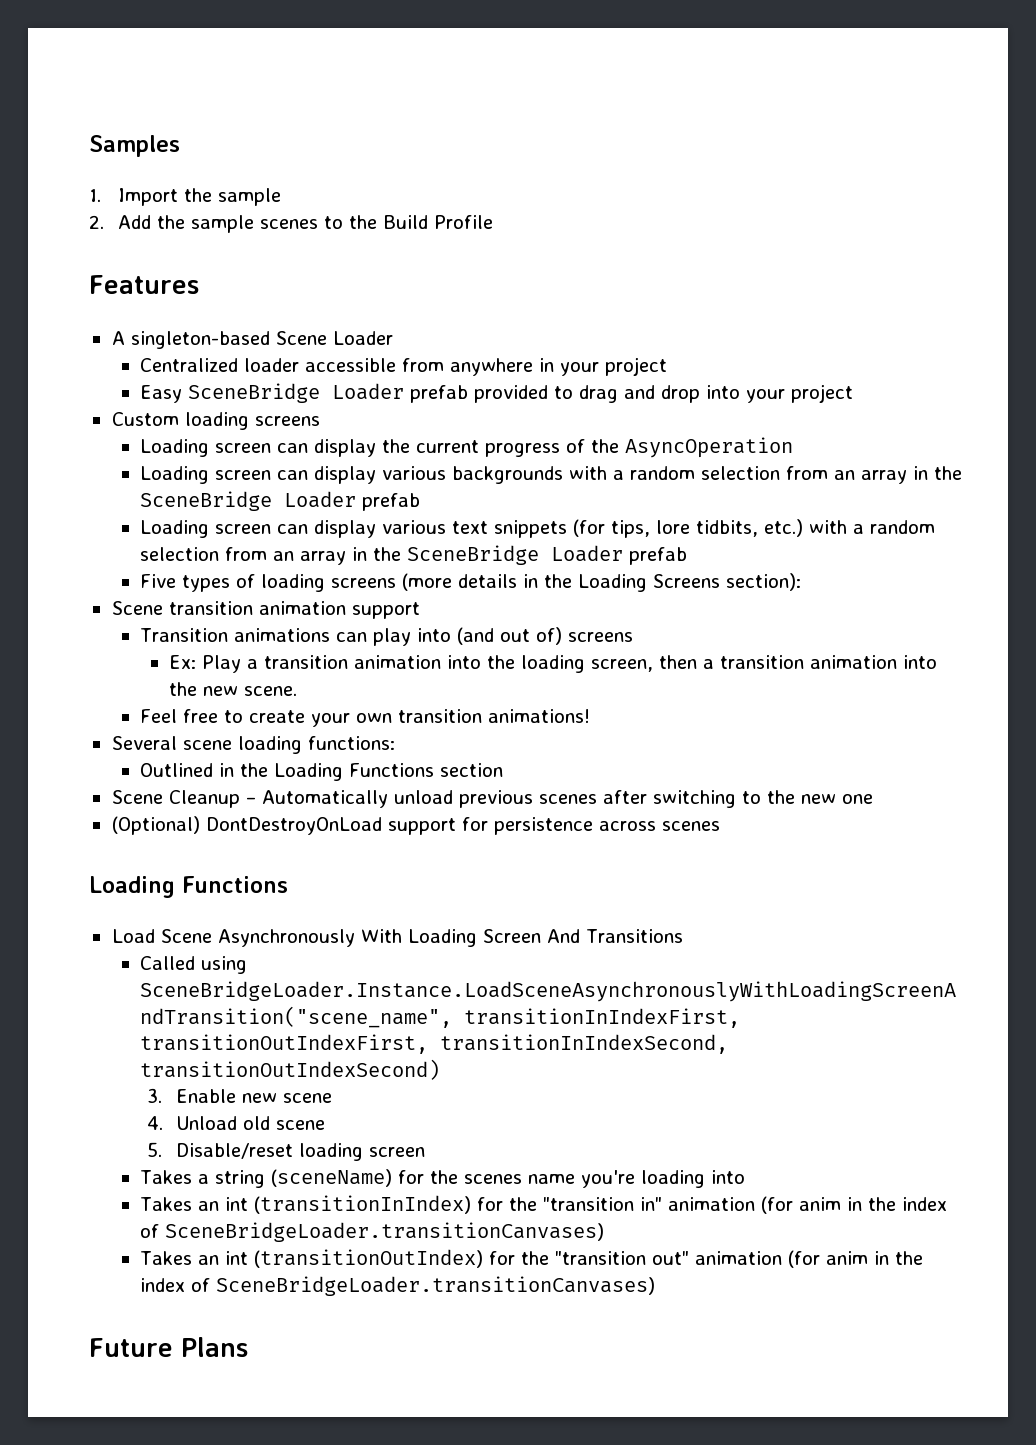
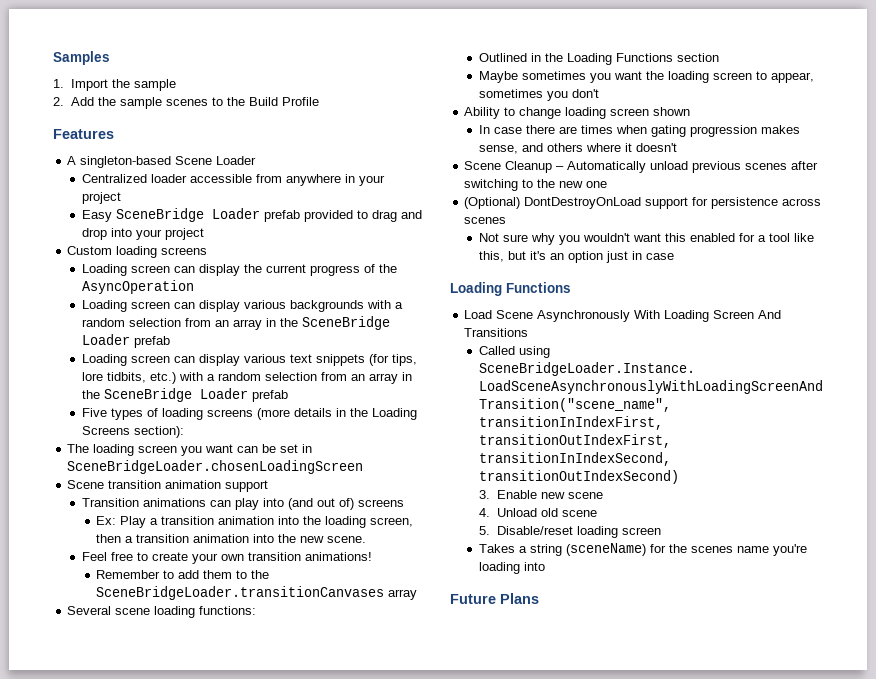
+ The loading screen you want can be set in SceneBridgeLoader.chosenLoadingScreen
+ Remember to add them to the SceneBridgeLoader.transitionCanvases array
+ Maybe sometimes you want the loading screen to appear, sometimes you don't
+ Ability to change loading screen shown
+ In case there are times when gating progression makes sense, and others where it doesn't
+ Not sure why you wouldn't want this enabled for a tool like this, but it's an option just in case
- Takes an int (transitionInIndex) for the "transition in" animation (for anim in the index of SceneBridgeLoader.transitionCanvases)
- Takes an int (transitionOutIndex) for the "transition out" animation (for anim in the index of SceneBridgeLoader.transitionCanvases)

